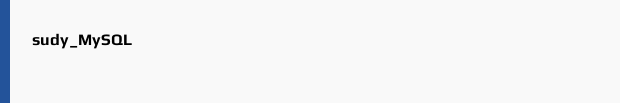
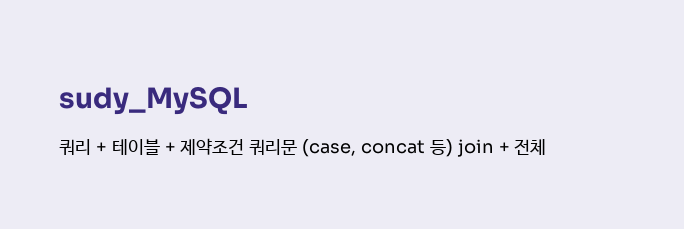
+ 쿼리 + 테이블 + 제약조건 쿼리문 (case, concat 등) join + 전체

